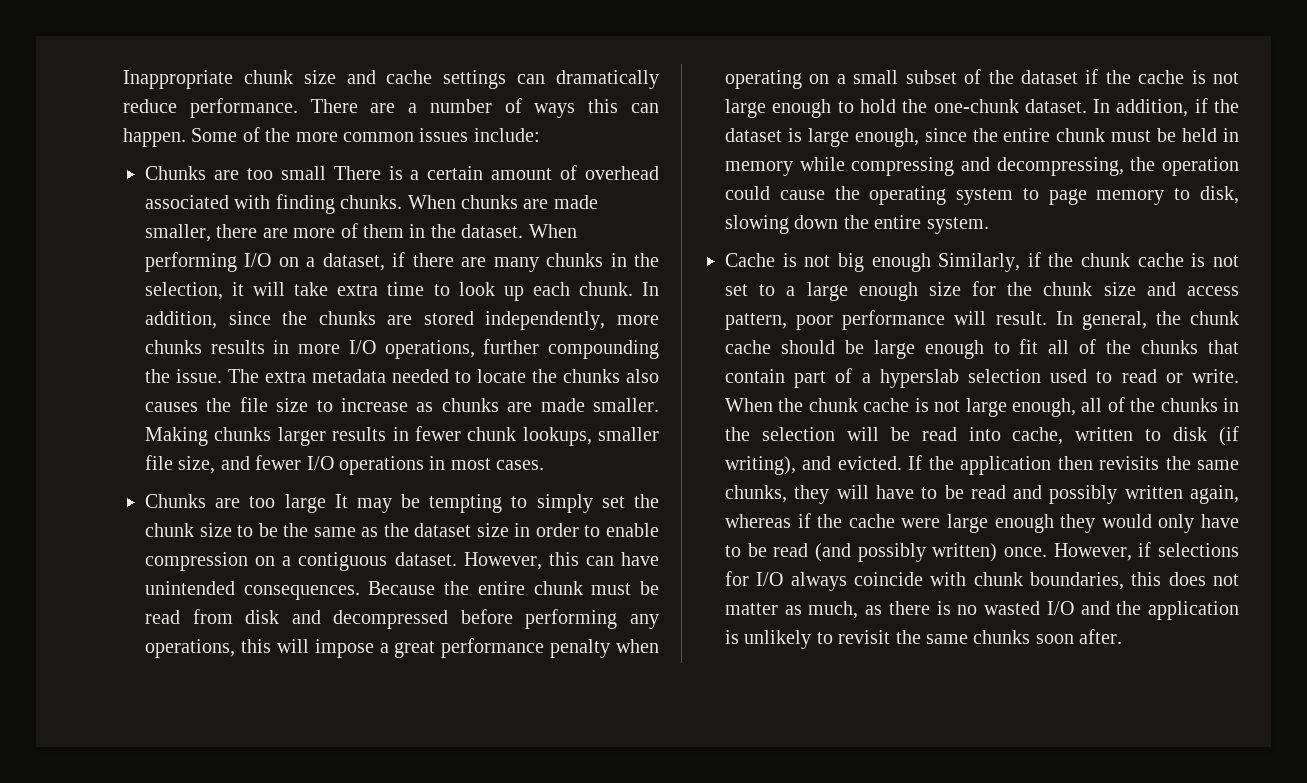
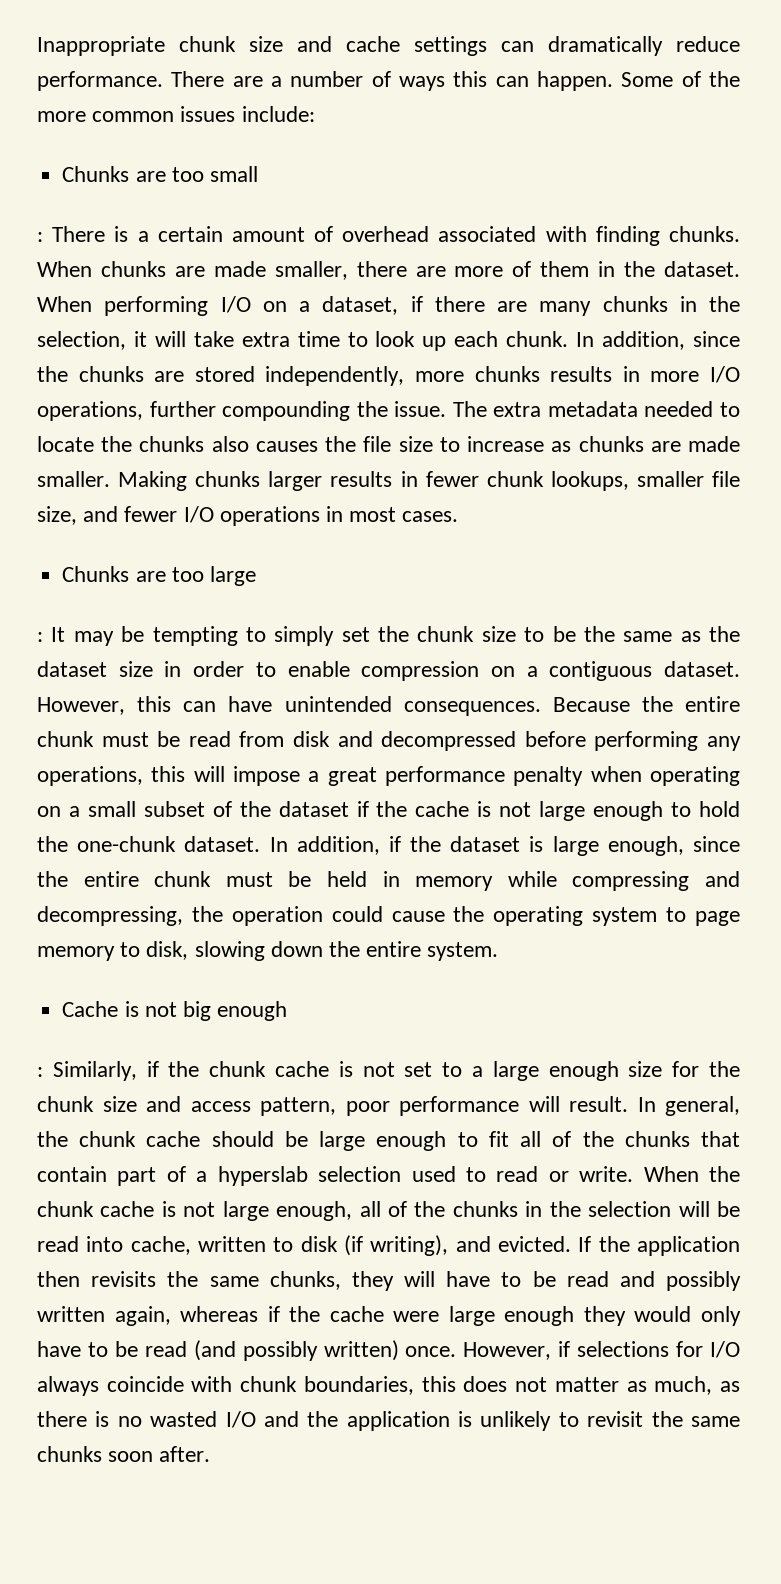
- Chunks are too small There is a certain amount of overhead associated with finding chunks.
+ Chunks are too small
+ : There is a certain amount of overhead associated with finding chunks.
- Chunks are too large It may be tempting to simply set the chunk size to be the same as the dataset size in order to enable compression on a contiguous dataset.
+ Chunks are too large
+ : It may be tempting to simply set the chunk size to be the same as the dataset size in order to enable compression on a contiguous dataset.
- Cache is not big enough Similarly, if the chunk cache is not set to a large enough size for the chunk size and access pattern, poor performance will result.
+ Cache is not big enough
+ : Similarly, if the chunk cache is not set to a large enough size for the chunk size and access pattern, poor performance will result.

